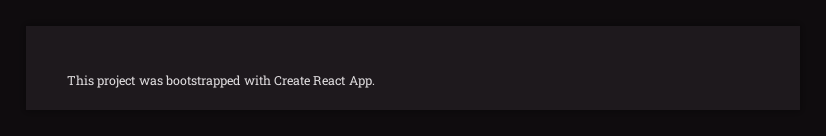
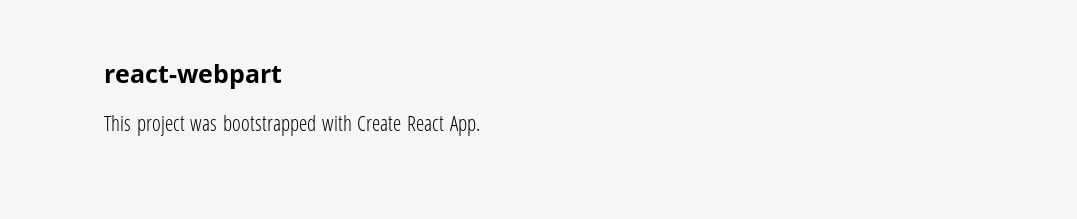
+ react-webpart

